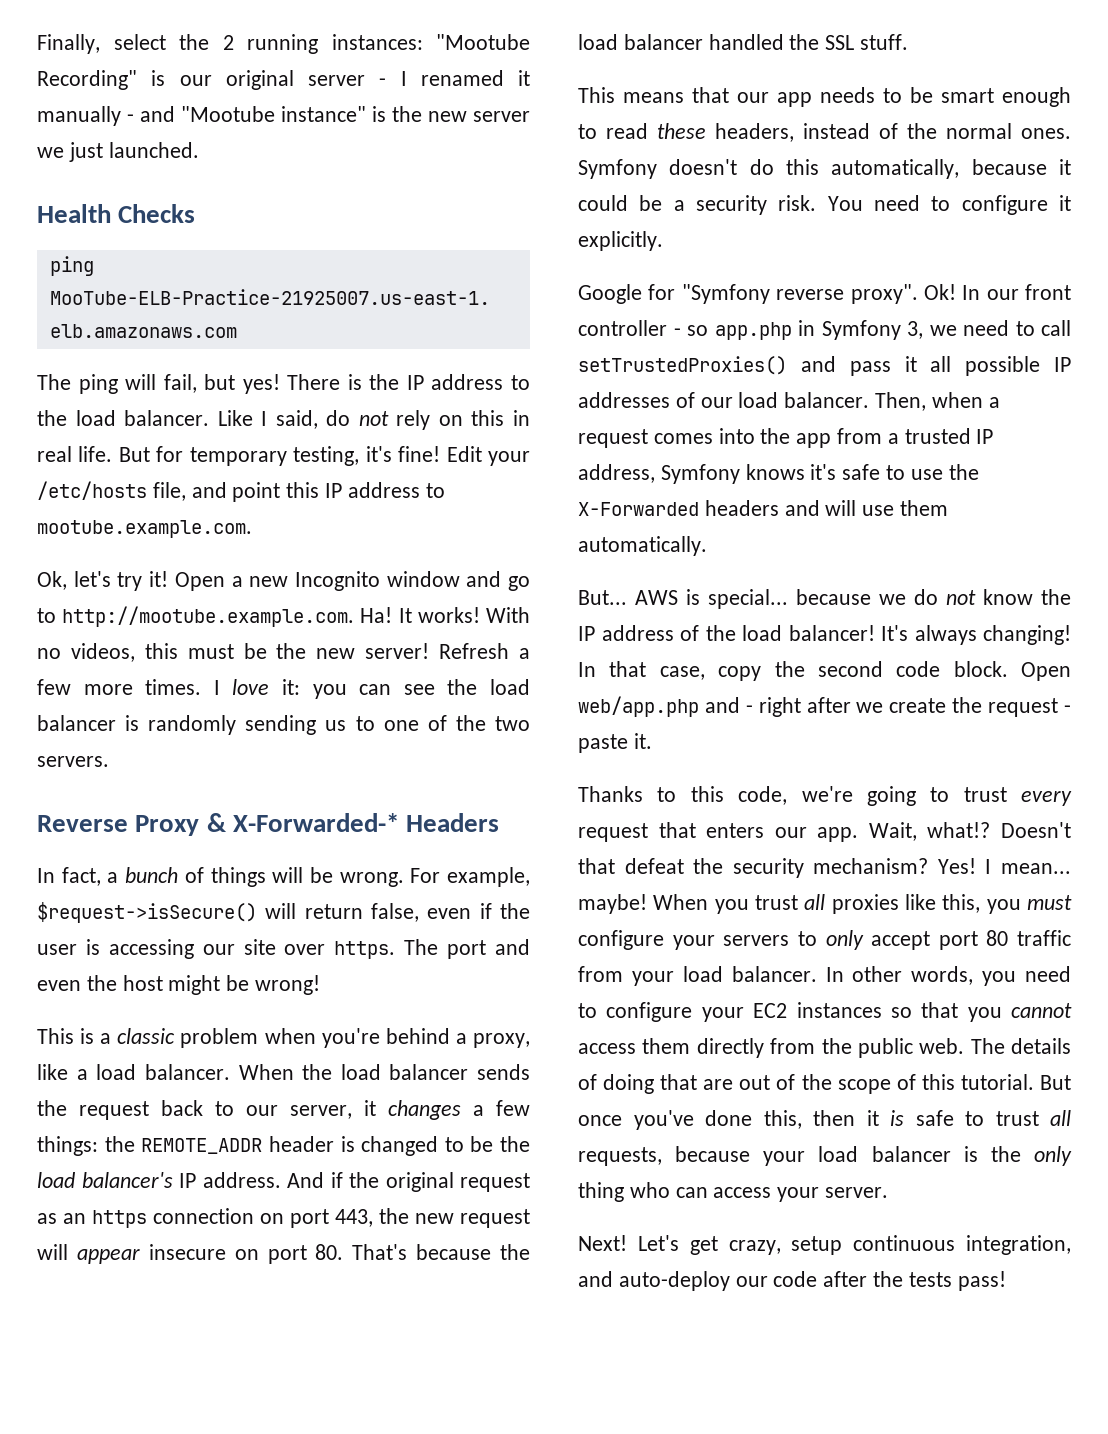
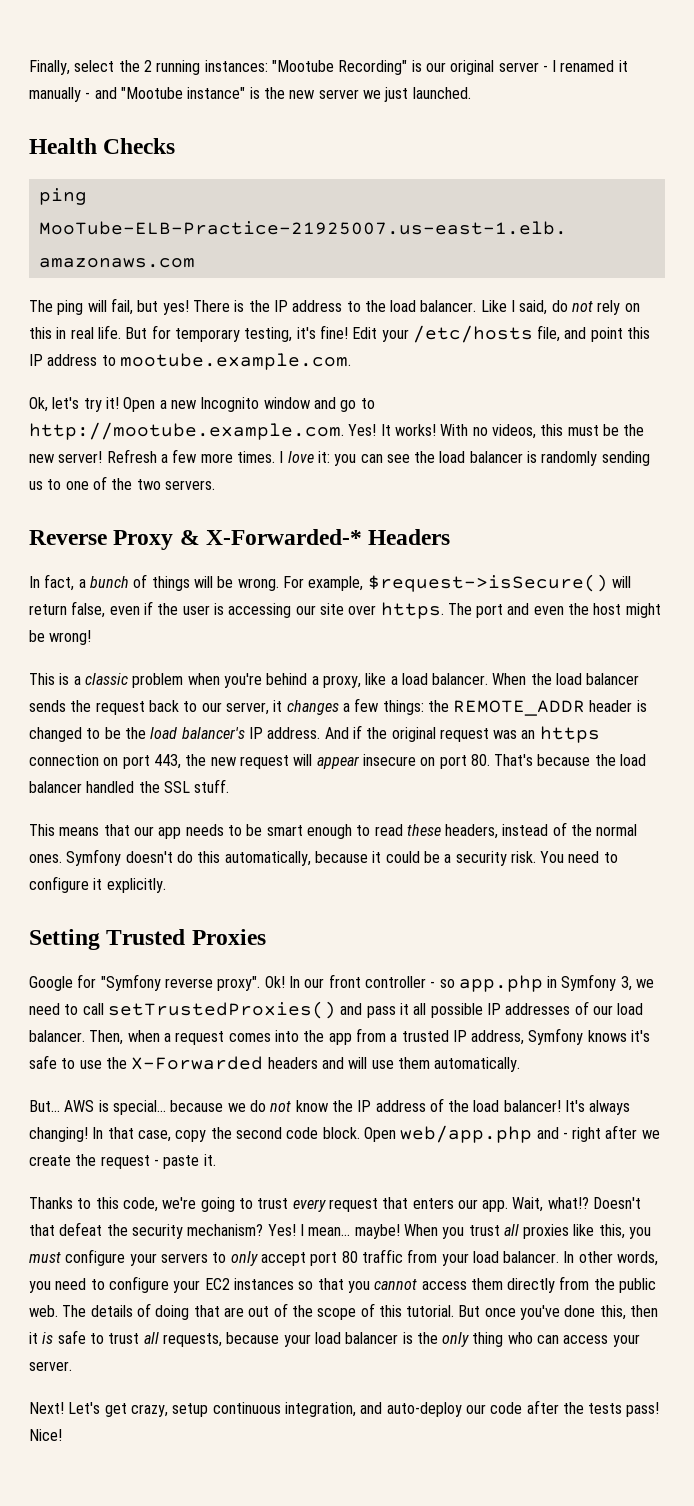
- Open a new Incognito window and go to http://mootube.example.com. Ha!
+ Open a new Incognito window and go to http://mootube.example.com. Yes!
- And if the original request as an https connection on port 443, the new request will appear insecure on port 80. That's because the load balancer handled the SSL stuff.
+ And if the original request was an https connection on port 443, the new request will appear insecure on port 80. That's because the load balancer handled the SSL stuff.
+ Setting Trusted Proxies
+ Nice!

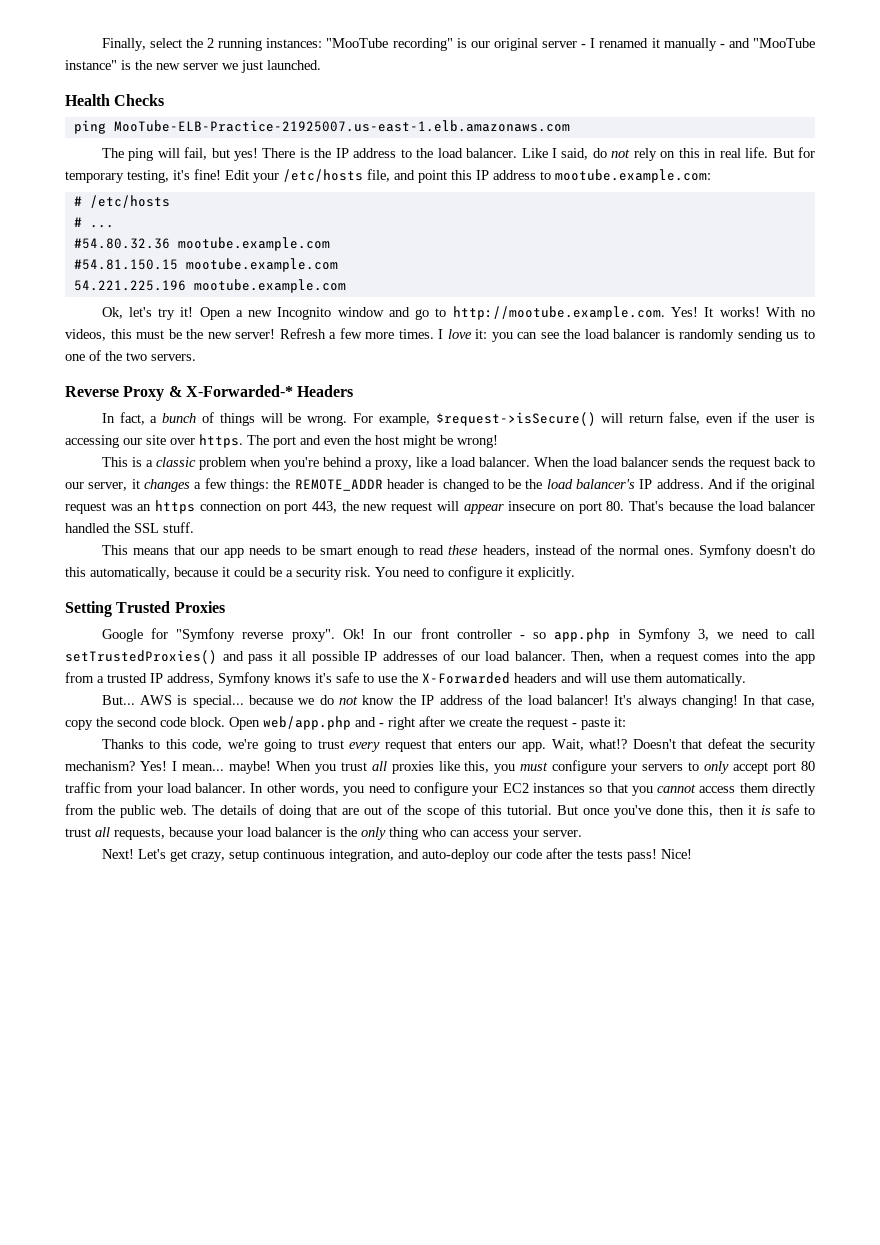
- Finally, select the 2 running instances: "Mootube Recording" is our original server - I renamed it manually - and "Mootube instance" is the new server we just launched.
+ Finally, select the 2 running instances: "MooTube recording" is our original server - I renamed it manually - and "MooTube instance" is the new server we just launched.
- Edit your /etc/hosts file, and point this IP address to mootube.example.com.
+ Edit your /etc/hosts file, and point this IP address to mootube.example.com:
+ # /etc/hosts
+ # ...
+ #54.80.32.36 mootube.example.com
+ #54.81.150.15 mootube.example.com
+ 54.221.225.196 mootube.example.com
- Open web/app.php and - right after we create the request - paste it.
+ Open web/app.php and - right after we create the request - paste it:

